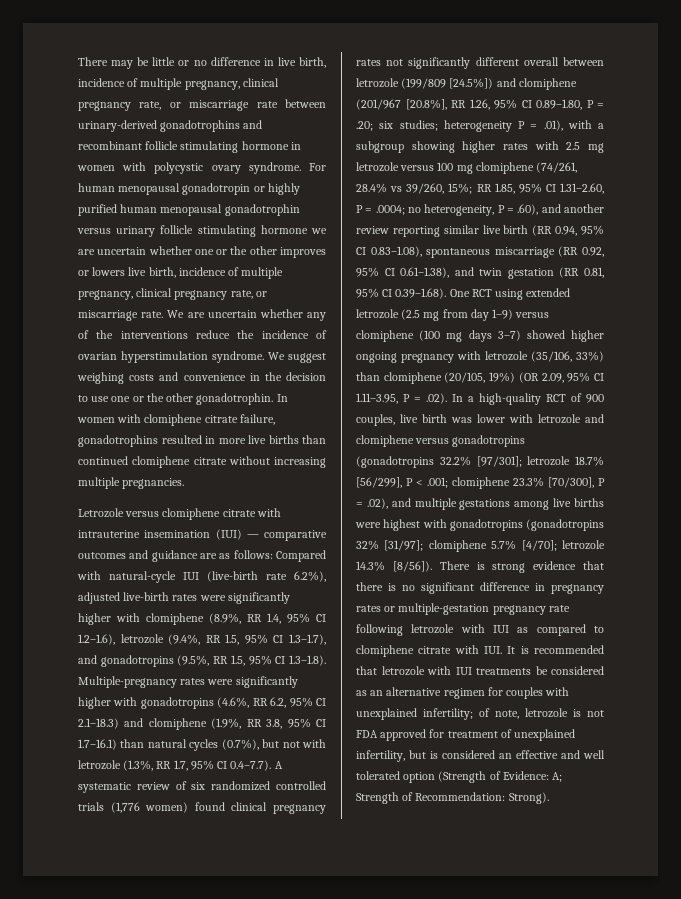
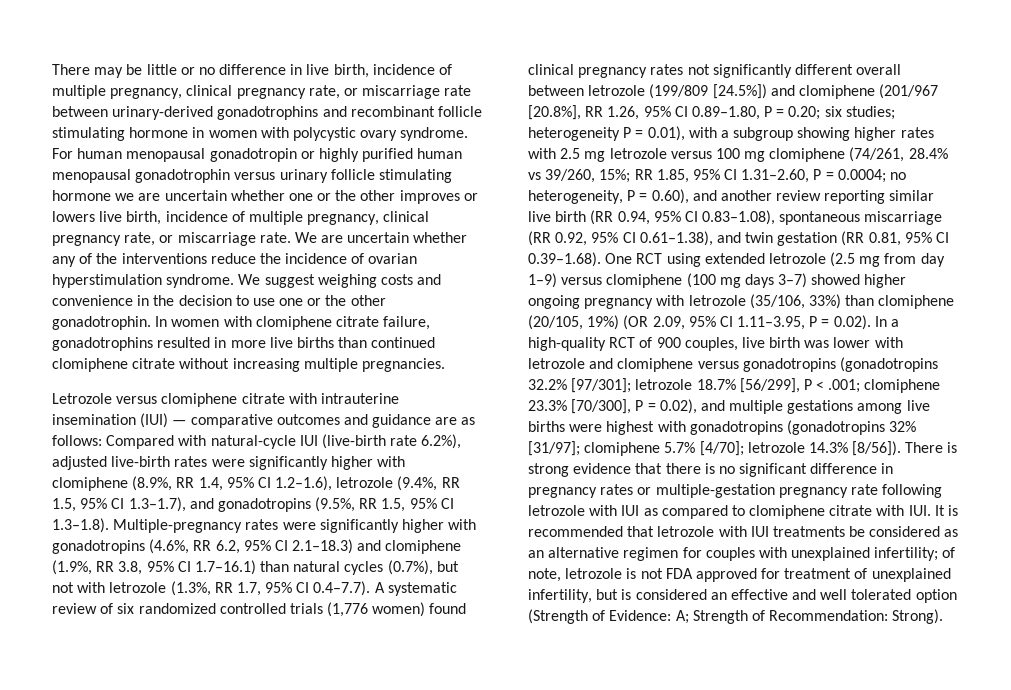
- Compared with natural-cycle IUI (live-birth rate 6.2%), adjusted live-birth rates were significantly higher with clomiphene (8.9%, RR 1.4, 95% CI 1.2–1.6), letrozole (9.4%, RR 1.5, 95% CI 1.3–1.7), and gonadotropins (9.5%, RR 1.5, 95% CI 1.3–1.8). Multiple-pregnancy rates were significantly higher with gonadotropins (4.6%, RR 6.2, 95% CI 2.1–18.3) and clomiphene (1.9%, RR 3.8, 95% CI 1.7–16.1) than natural cycles (0.7%), but not with letrozole (1.3%, RR 1.7, 95% CI 0.4–7.7). A systematic review of six randomized controlled trials (1,776 women) found clinical pregnancy rates not significantly different overall between letrozole (199/809 [24.5%]) and clomiphene (201/967 [20.8%], RR 1.26, 95% CI 0.89–1.80, P = .20;
+ Compared with natural-cycle IUI (live-birth rate 6.2%), adjusted live-birth rates were significantly higher with clomiphene (8.9%, RR 1.4, 95% CI 1.2–1.6), letrozole (9.4%, RR 1.5, 95% CI 1.3–1.7), and gonadotropins (9.5%, RR 1.5, 95% CI 1.3–1.8). Multiple-pregnancy rates were significantly higher with gonadotropins (4.6%, RR 6.2, 95% CI 2.1–18.3) and clomiphene (1.9%, RR 3.8, 95% CI 1.7–16.1) than natural cycles (0.7%), but not with letrozole (1.3%, RR 1.7, 95% CI 0.4–7.7). A systematic review of six randomized controlled trials (1,776 women) found clinical pregnancy rates not significantly different overall between letrozole (199/809 [24.5%]) and clomiphene (201/967 [20.8%], RR 1.26, 95% CI 0.89–1.80, P = 0.20;
- heterogeneity P = .01), with a subgroup showing higher rates with 2.5 mg letrozole versus 100 mg clomiphene (74/261, 28.4% vs 39/260, 15%;
+ heterogeneity P = 0.01), with a subgroup showing higher rates with 2.5 mg letrozole versus 100 mg clomiphene (74/261, 28.4% vs 39/260, 15%;
- RR 1.85, 95% CI 1.31–2.60, P = .0004;
+ RR 1.85, 95% CI 1.31–2.60, P = 0.0004;
- no heterogeneity, P = .60), and another review reporting similar live birth (RR 0.94, 95% CI 0.83–1.08), spontaneous miscarriage (RR 0.92, 95% CI 0.61–1.38), and twin gestation (RR 0.81, 95% CI 0.39–1.68). One RCT using extended letrozole (2.5 mg from day 1–9) versus clomiphene (100 mg days 3–7) showed higher ongoing pregnancy with letrozole (35/106, 33%) than clomiphene (20/105, 19%) (OR 2.09, 95% CI 1.11–3.95, P = .02). In a high-quality RCT of 900 couples, live birth was lower with letrozole and clomiphene versus gonadotropins (gonadotropins 32.2% [97/301];
+ no heterogeneity, P = 0.60), and another review reporting similar live birth (RR 0.94, 95% CI 0.83–1.08), spontaneous miscarriage (RR 0.92, 95% CI 0.61–1.38), and twin gestation (RR 0.81, 95% CI 0.39–1.68). One RCT using extended letrozole (2.5 mg from day 1–9) versus clomiphene (100 mg days 3–7) showed higher ongoing pregnancy with letrozole (35/106, 33%) than clomiphene (20/105, 19%) (OR 2.09, 95% CI 1.11–3.95, P = 0.02). In a high-quality RCT of 900 couples, live birth was lower with letrozole and clomiphene versus gonadotropins (gonadotropins 32.2% [97/301];
- clomiphene 23.3% [70/300], P = .02), and multiple gestations among live births were highest with gonadotropins (gonadotropins 32% [31/97];
+ clomiphene 23.3% [70/300], P = 0.02), and multiple gestations among live births were highest with gonadotropins (gonadotropins 32% [31/97];

